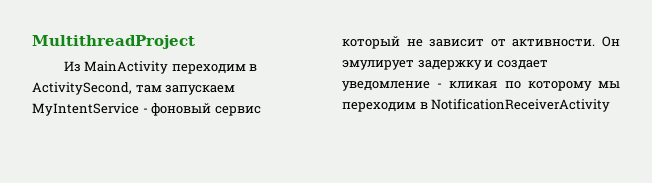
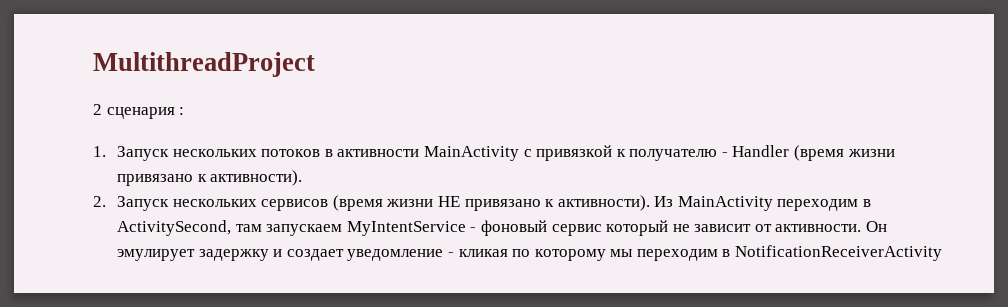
+ 2 сценария :
+ 1. Запуск нескольких потоков в активности MainActivity с привязкой к получателю - Handler (время жизни привязано к активности).
+ 2. Запуск нескольких сервисов (время жизни НЕ привязано к активности).

